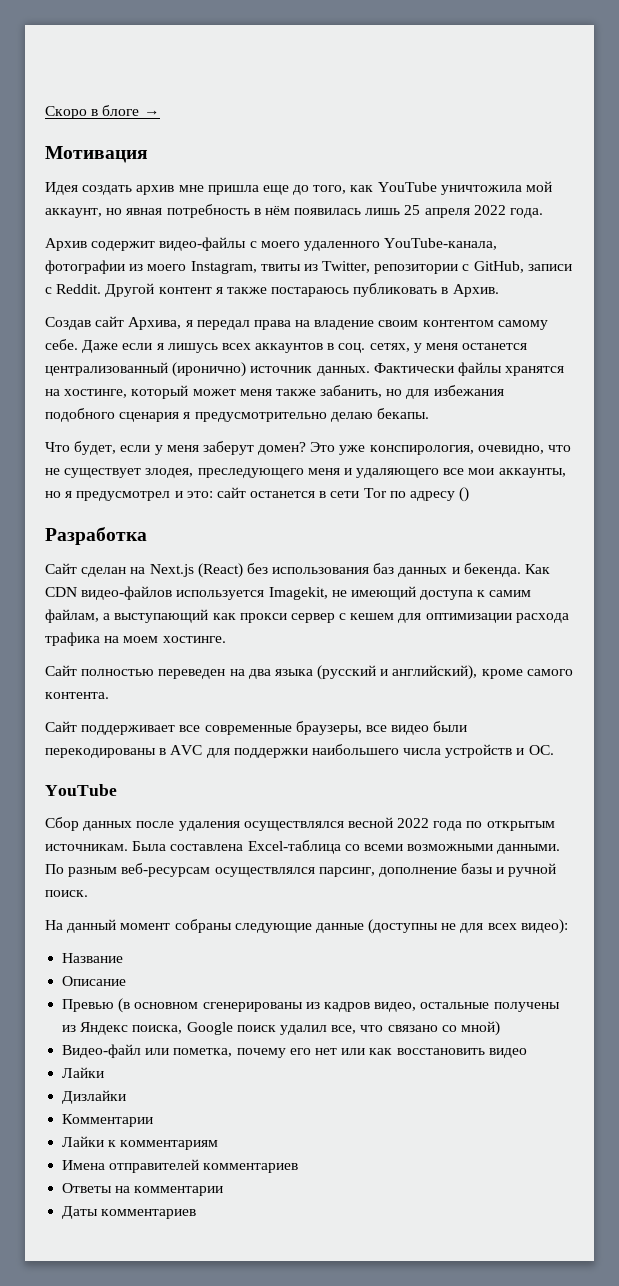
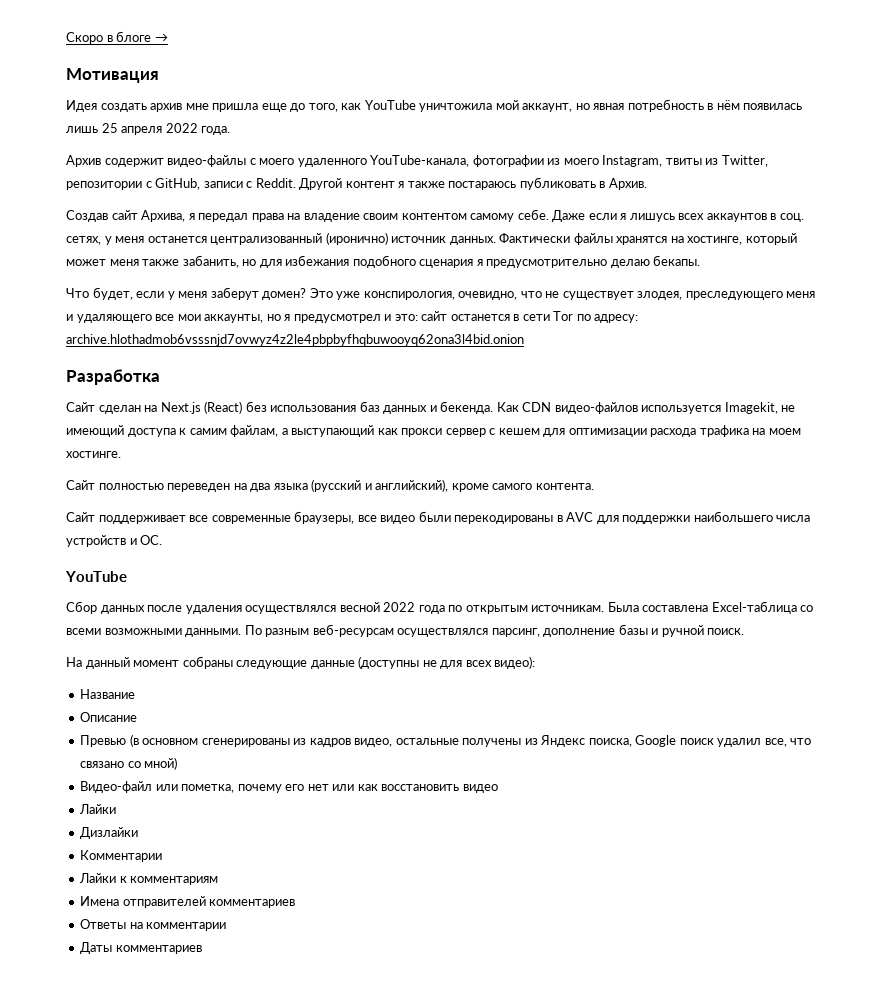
- Это уже конспирология, очевидно, что не существует злодея, преследующего меня и удаляющего все мои аккаунты, но я предусмотрел и это: сайт останется в сети Tor по адресу ()
+ Это уже конспирология, очевидно, что не существует злодея, преследующего меня и удаляющего все мои аккаунты, но я предусмотрел и это: сайт останется в сети Tor по адресу: archive.hlothadmob6vsssnjd7ovwyz4z2le4pbpbyfhqbuwooyq62ona3l4bid.onion

